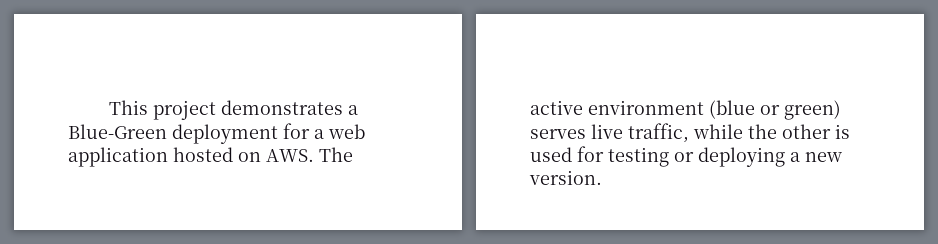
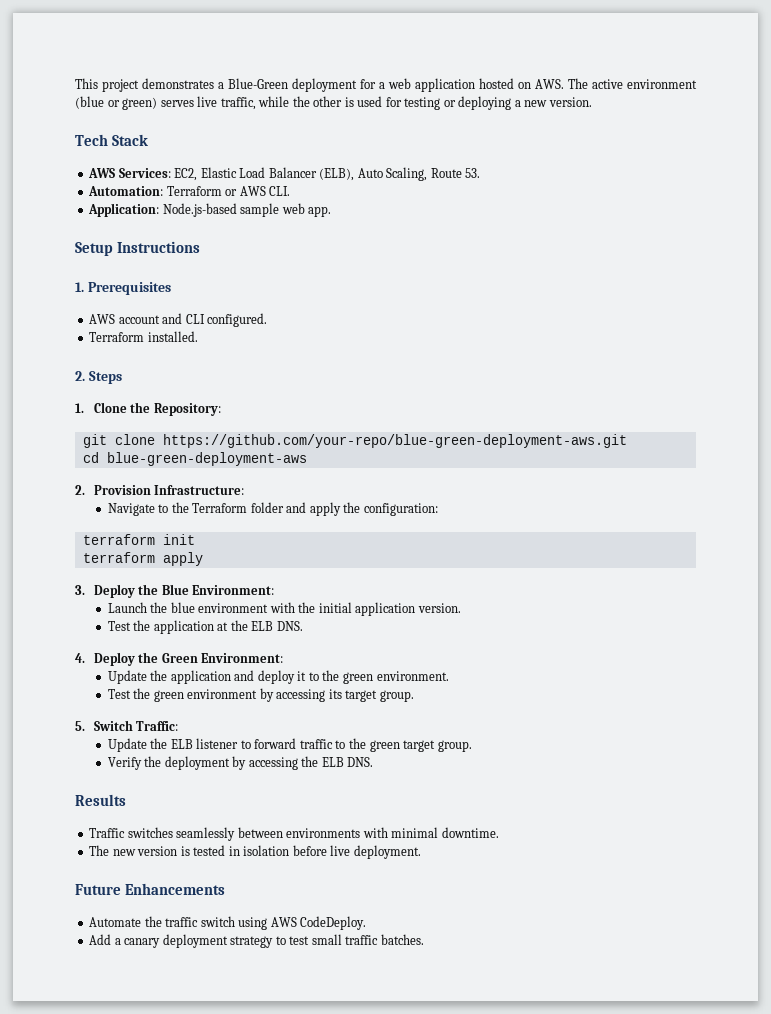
+ Tech Stack
+ AWS Services: EC2, Elastic Load Balancer (ELB), Auto Scaling, Route 53.
+ Automation: Terraform or AWS CLI.
+ Application: Node.js-based sample web app.
+ Setup Instructions
+ 1. Prerequisites
+ AWS account and CLI configured.
+ Terraform installed.
+ 2. Steps
+ 1. Clone the Repository:
+ git clone https://github.com/your-repo/blue-green-deployment-aws.git
+ cd blue-green-deployment-aws
+ 2. Provision Infrastructure:
+ Navigate to the Terraform folder and apply the configuration:
+ terraform init
+ terraform apply
+ 3. Deploy the Blue Environment:
+ Launch the blue environment with the initial application version.
+ Test the application at the ELB DNS.
+ 4. Deploy the Green Environment:
+ Update the application and deploy it to the green environment.
+ Test the green environment by accessing its target group.
+ 5. Switch Traffic:
+ Update the ELB listener to forward traffic to the green target group.
+ Verify the deployment by accessing the ELB DNS.
+ Results
+ Traffic switches seamlessly between environments with minimal downtime.
+ The new version is tested in isolation before live deployment.
+ Future Enhancements
+ Automate the traffic switch using AWS CodeDeploy.
+ Add a canary deployment strategy to test small traffic batches.

